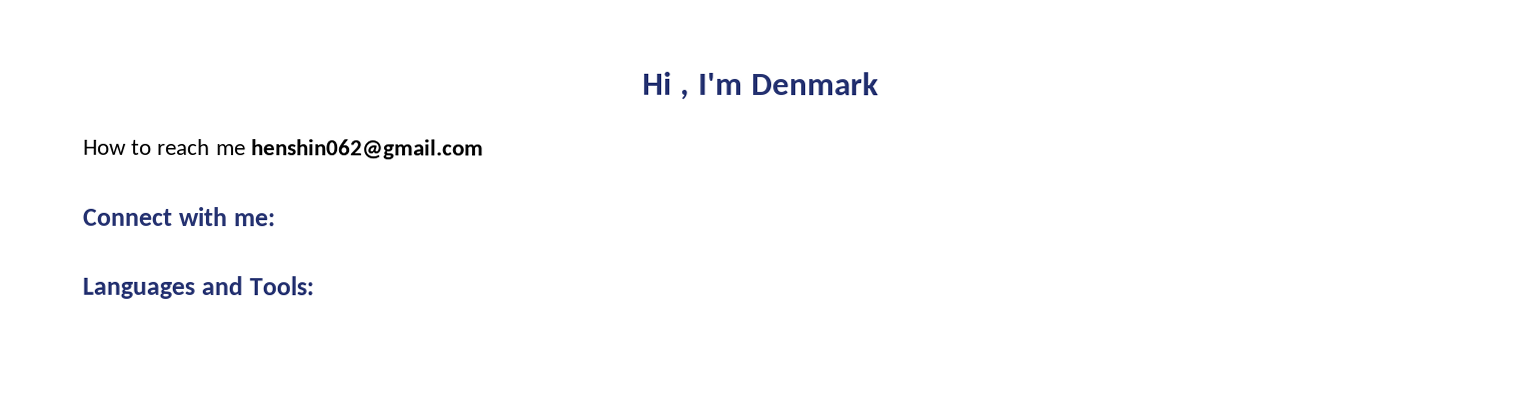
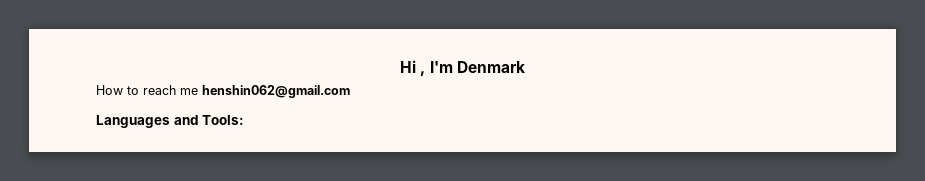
- Connect with me:

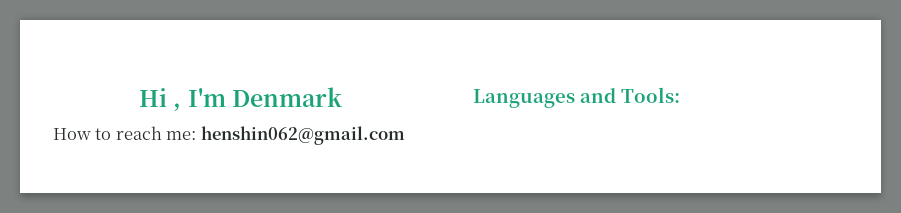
- How to reach me henshin062@gmail.com
+ How to reach me: henshin062@gmail.com

